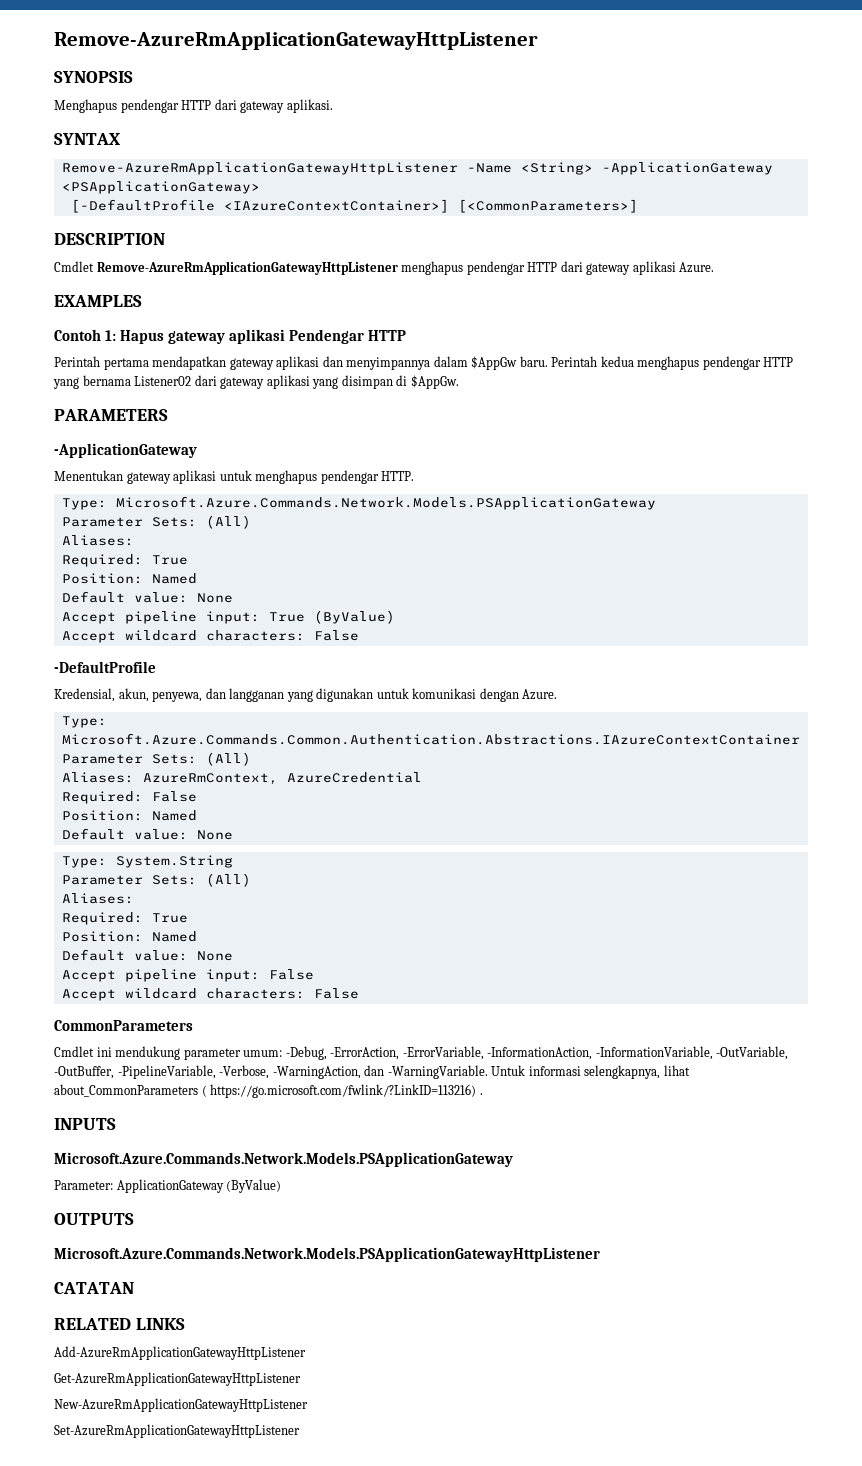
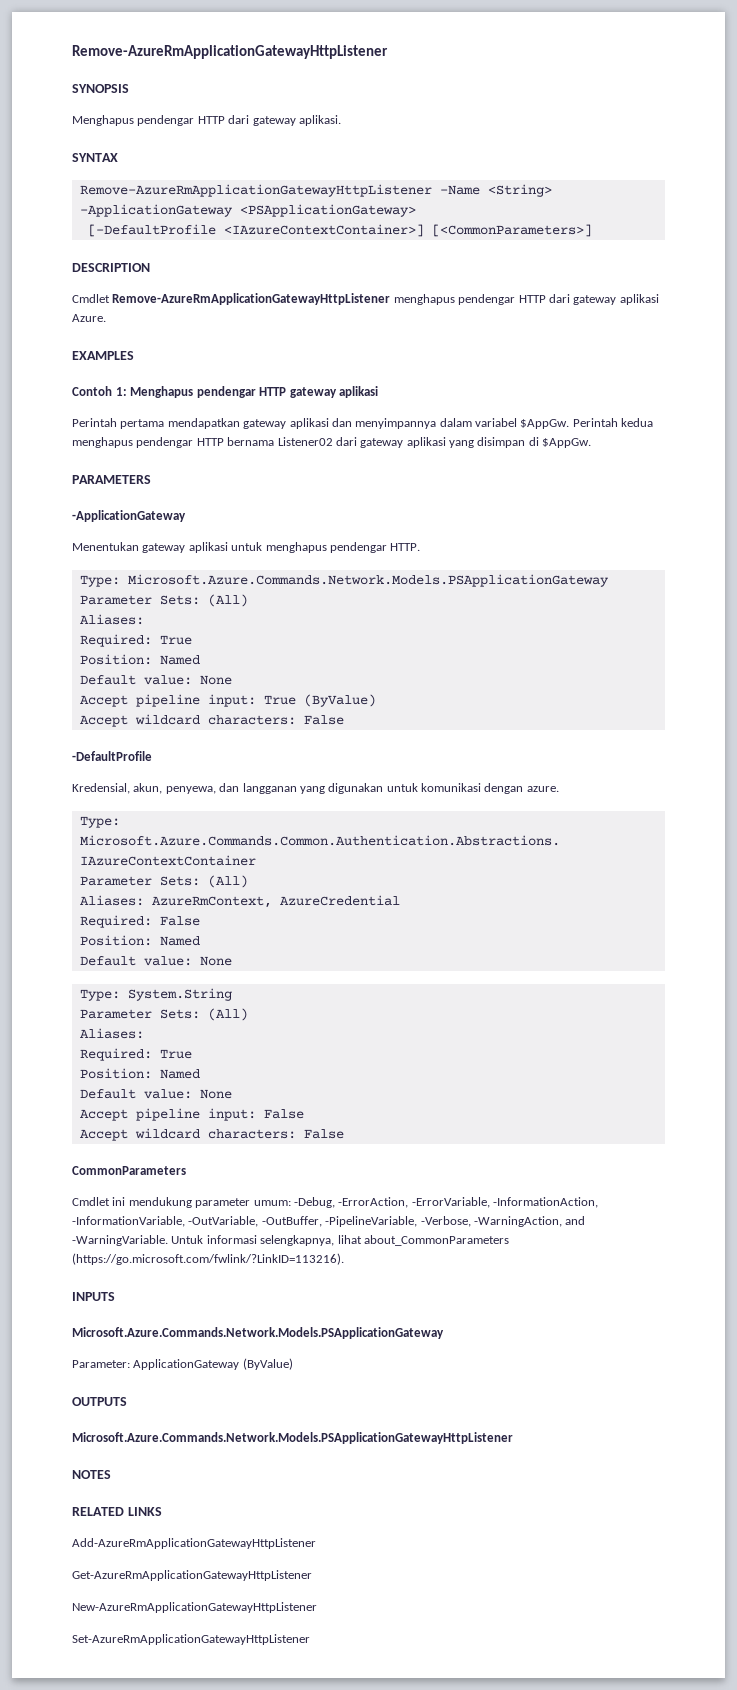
- Contoh 1: Hapus gateway aplikasi Pendengar HTTP
+ Contoh 1: Menghapus pendengar HTTP gateway aplikasi
- Perintah pertama mendapatkan gateway aplikasi dan menyimpannya dalam $AppGw baru.
+ Perintah pertama mendapatkan gateway aplikasi dan menyimpannya dalam variabel $AppGw.
- Perintah kedua menghapus pendengar HTTP yang bernama Listener02 dari gateway aplikasi yang disimpan di $AppGw.
+ Perintah kedua menghapus pendengar HTTP bernama Listener02 dari gateway aplikasi yang disimpan di $AppGw.
- Kredensial, akun, penyewa, dan langganan yang digunakan untuk komunikasi dengan Azure.
+ Kredensial, akun, penyewa, dan langganan yang digunakan untuk komunikasi dengan azure.
- Cmdlet ini mendukung parameter umum: -Debug, -ErrorAction, -ErrorVariable, -InformationAction, -InformationVariable, -OutVariable, -OutBuffer, -PipelineVariable, -Verbose, -WarningAction, dan -WarningVariable.
+ Cmdlet ini mendukung parameter umum: -Debug, -ErrorAction, -ErrorVariable, -InformationAction, -InformationVariable, -OutVariable, -OutBuffer, -PipelineVariable, -Verbose, -WarningAction, and -WarningVariable.
- Untuk informasi selengkapnya, lihat about_CommonParameters ( https://go.microsoft.com/fwlink/?LinkID=113216) .
+ Untuk informasi selengkapnya, lihat about_CommonParameters (https://go.microsoft.com/fwlink/?LinkID=113216).
- CATATAN
+ NOTES

